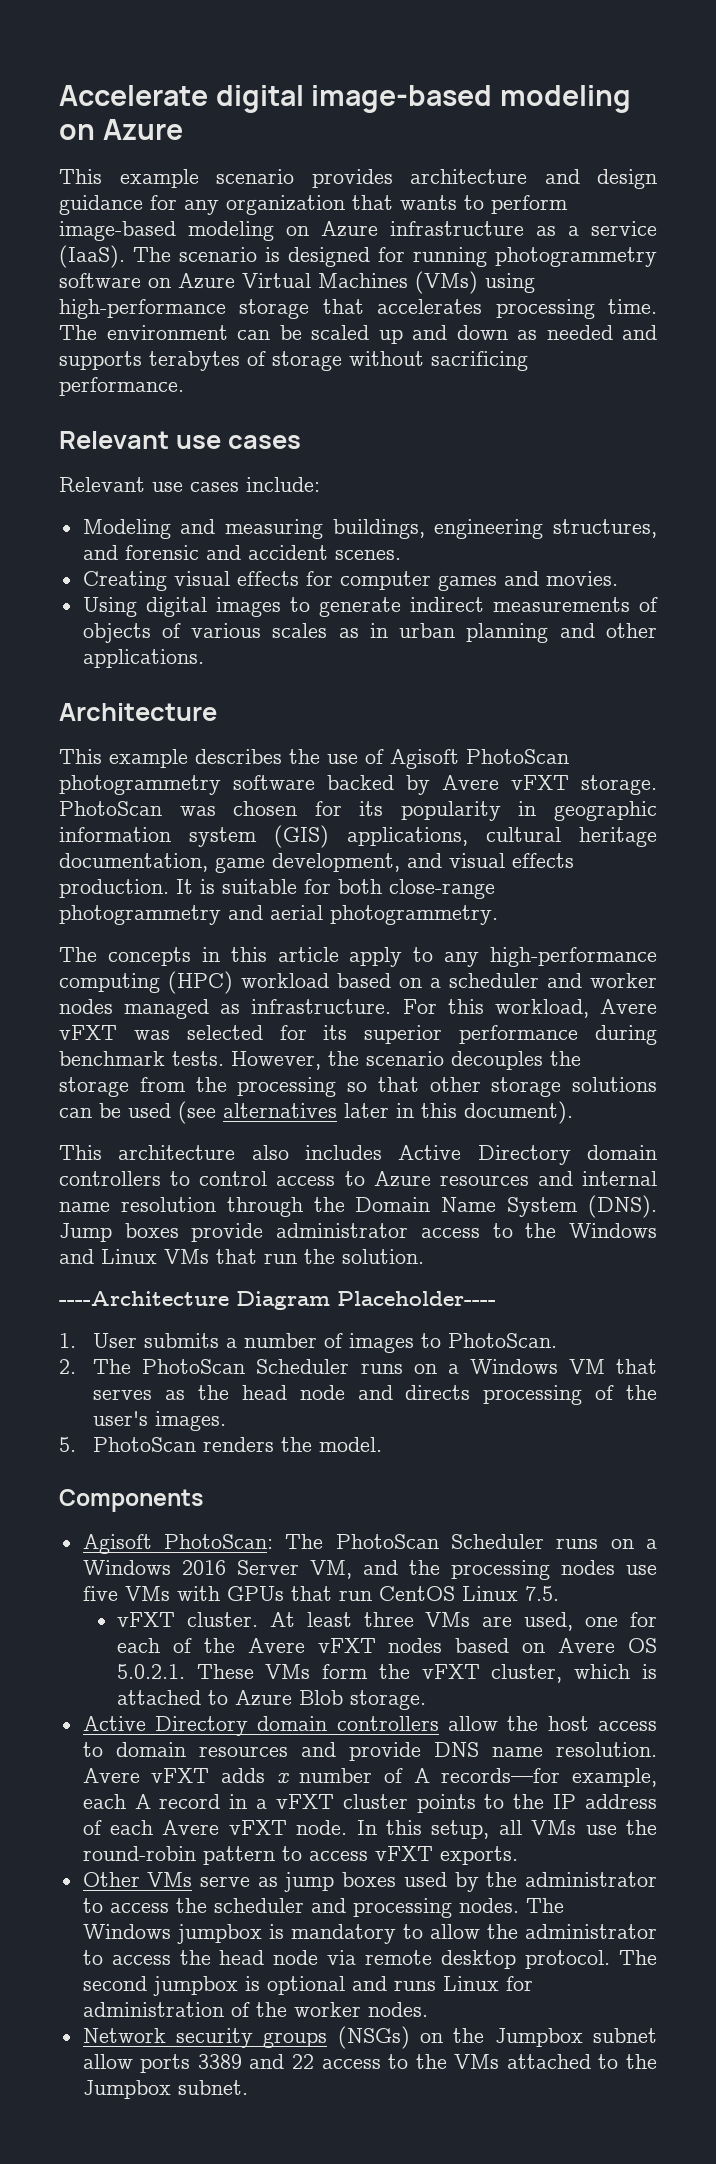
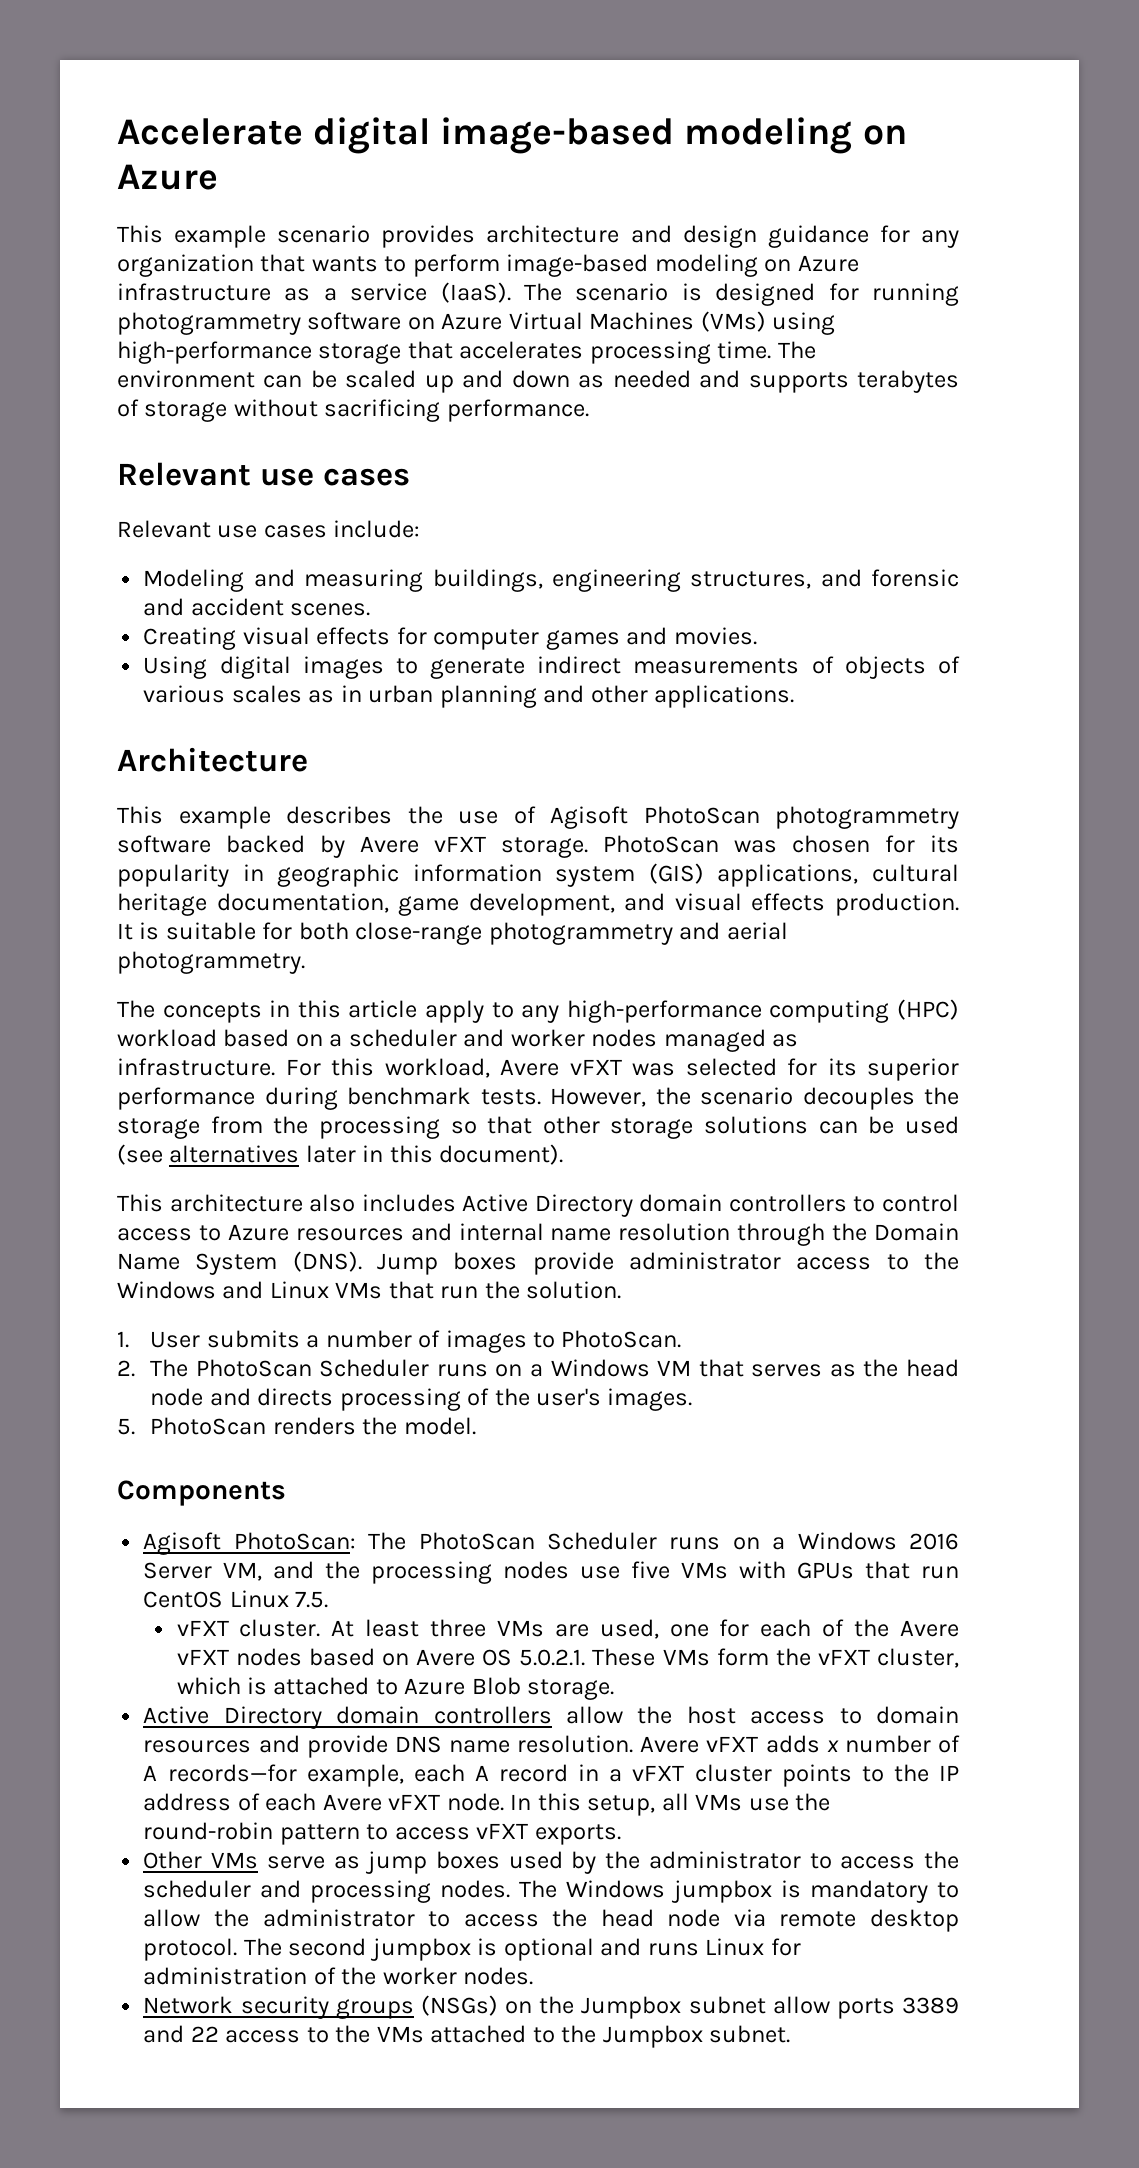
- ----Architecture Diagram Placeholder----

